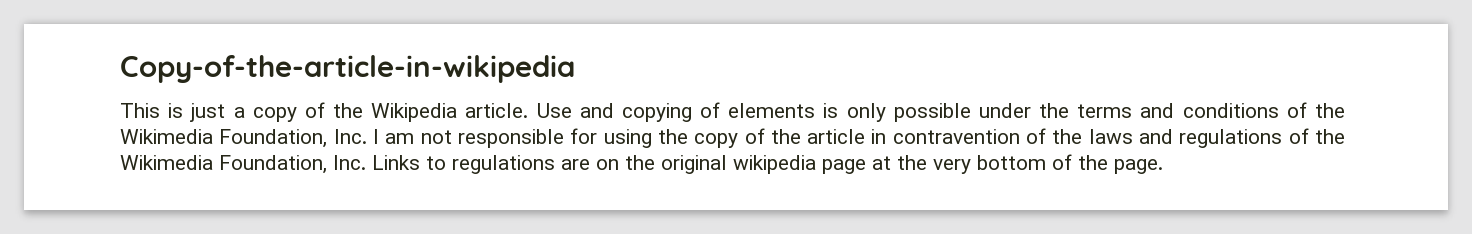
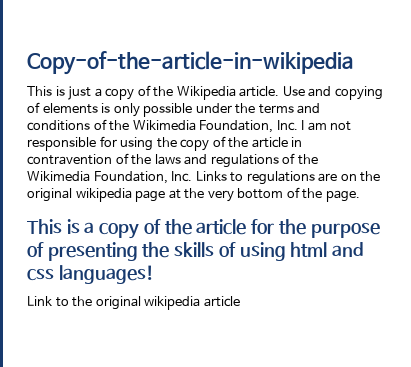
+ This is a copy of the article for the purpose of presenting the skills of using html and css languages!
+ Link to the original wikipedia article

